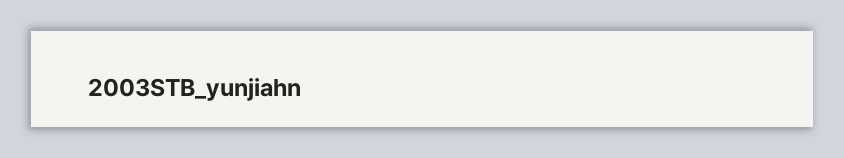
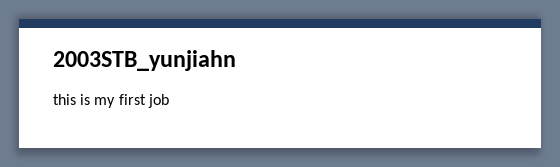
+ this is my first job

